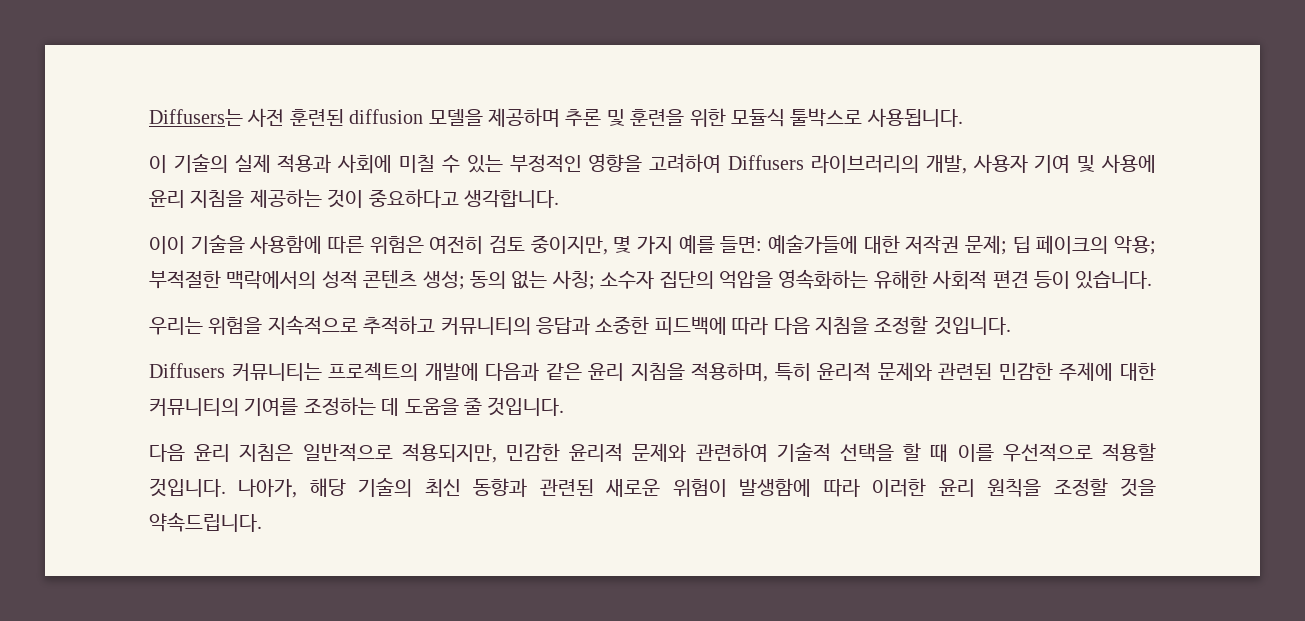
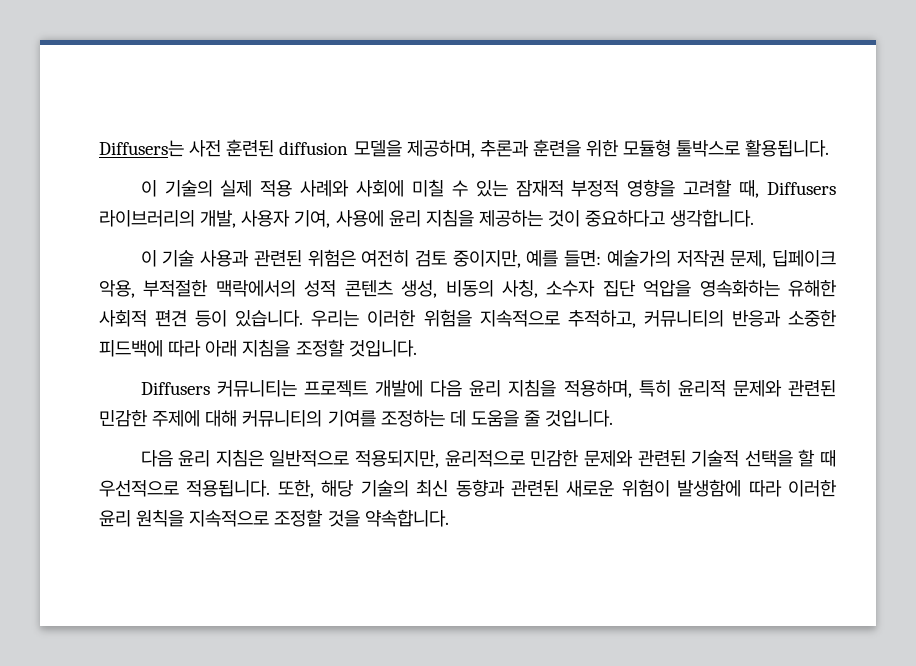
- Diffusers는 사전 훈련된 diffusion 모델을 제공하며 추론 및 훈련을 위한 모듈식 툴박스로 사용됩니다.
+ Diffusers는 사전 훈련된 diffusion 모델을 제공하며, 추론과 훈련을 위한 모듈형 툴박스로 활용됩니다.
- 이 기술의 실제 적용과 사회에 미칠 수 있는 부정적인 영향을 고려하여 Diffusers 라이브러리의 개발, 사용자 기여 및 사용에 윤리 지침을 제공하는 것이 중요하다고 생각합니다.
+ 이 기술의 실제 적용 사례와 사회에 미칠 수 있는 잠재적 부정적 영향을 고려할 때, Diffusers 라이브러리의 개발, 사용자 기여, 사용에 윤리 지침을 제공하는 것이 중요하다고 생각합니다.
- 이이 기술을 사용함에 따른 위험은 여전히 검토 중이지만, 몇 가지 예를 들면: 예술가들에 대한 저작권 문제; 딥 페이크의 악용; 부적절한 맥락에서의 성적 콘텐츠 생성; 동의 없는 사칭; 소수자 집단의 억압을 영속화하는 유해한 사회적 편견 등이 있습니다.
- 우리는 위험을 지속적으로 추적하고 커뮤니티의 응답과 소중한 피드백에 따라 다음 지침을 조정할 것입니다.
+ 이 기술 사용과 관련된 위험은 여전히 검토 중이지만, 예를 들면: 예술가의 저작권 문제, 딥페이크 악용, 부적절한 맥락에서의 성적 콘텐츠 생성, 비동의 사칭, 소수자 집단 억압을 영속화하는 유해한 사회적 편견 등이 있습니다. 우리는 이러한 위험을 지속적으로 추적하고, 커뮤니티의 반응과 소중한 피드백에 따라 아래 지침을 조정할 것입니다.
- Diffusers 커뮤니티는 프로젝트의 개발에 다음과 같은 윤리 지침을 적용하며, 특히 윤리적 문제와 관련된 민감한 주제에 대한 커뮤니티의 기여를 조정하는 데 도움을 줄 것입니다.
+ Diffusers 커뮤니티는 프로젝트 개발에 다음 윤리 지침을 적용하며, 특히 윤리적 문제와 관련된 민감한 주제에 대해 커뮤니티의 기여를 조정하는 데 도움을 줄 것입니다.
- 다음 윤리 지침은 일반적으로 적용되지만, 민감한 윤리적 문제와 관련하여 기술적 선택을 할 때 이를 우선적으로 적용할 것입니다. 나아가, 해당 기술의 최신 동향과 관련된 새로운 위험이 발생함에 따라 이러한 윤리 원칙을 조정할 것을 약속드립니다.
+ 다음 윤리 지침은 일반적으로 적용되지만, 윤리적으로 민감한 문제와 관련된 기술적 선택을 할 때 우선적으로 적용됩니다. 또한, 해당 기술의 최신 동향과 관련된 새로운 위험이 발생함에 따라 이러한 윤리 원칙을 지속적으로 조정할 것을 약속합니다.

